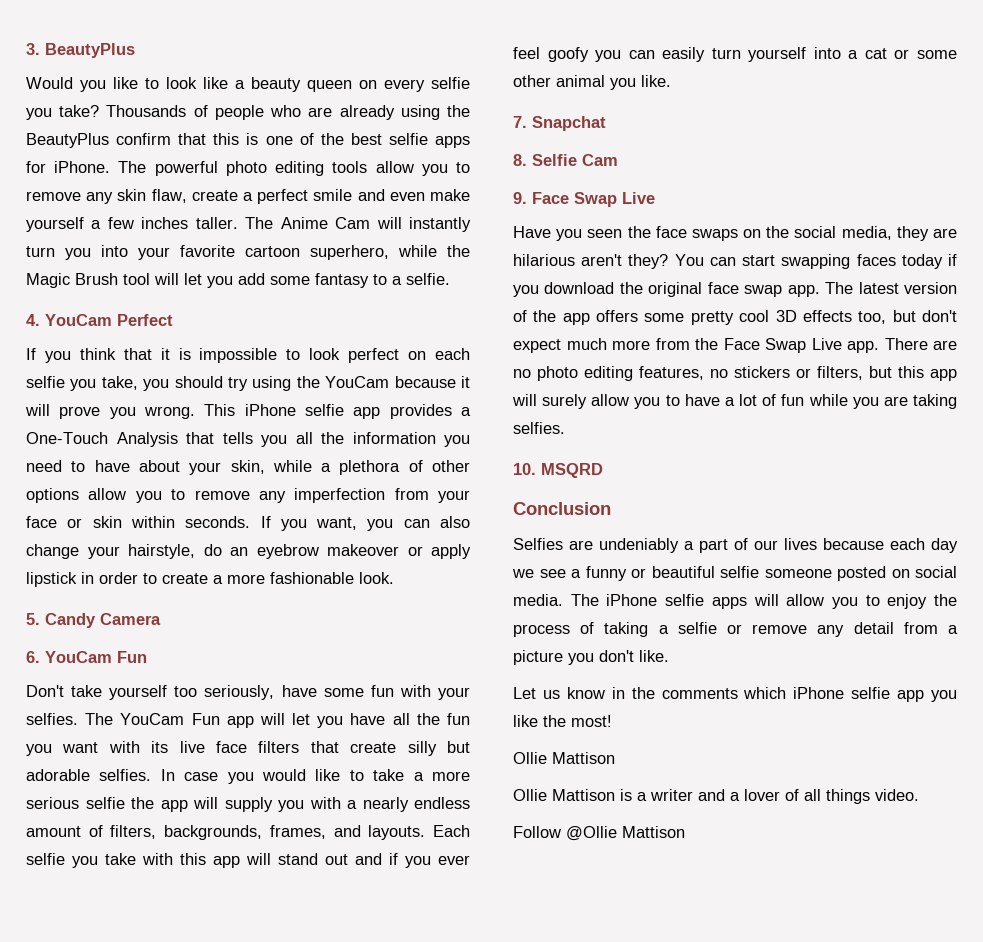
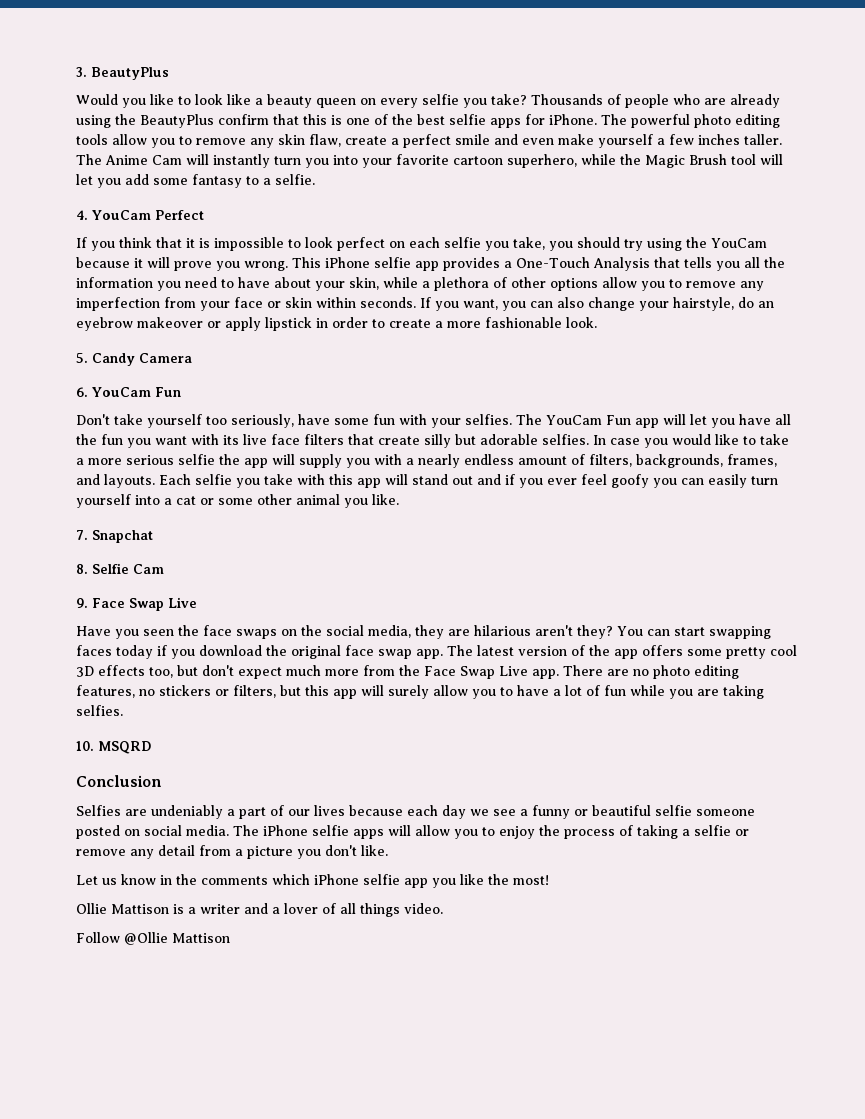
  Let us know in the comments which iPhone selfie app you like the most!
- Ollie Mattison

